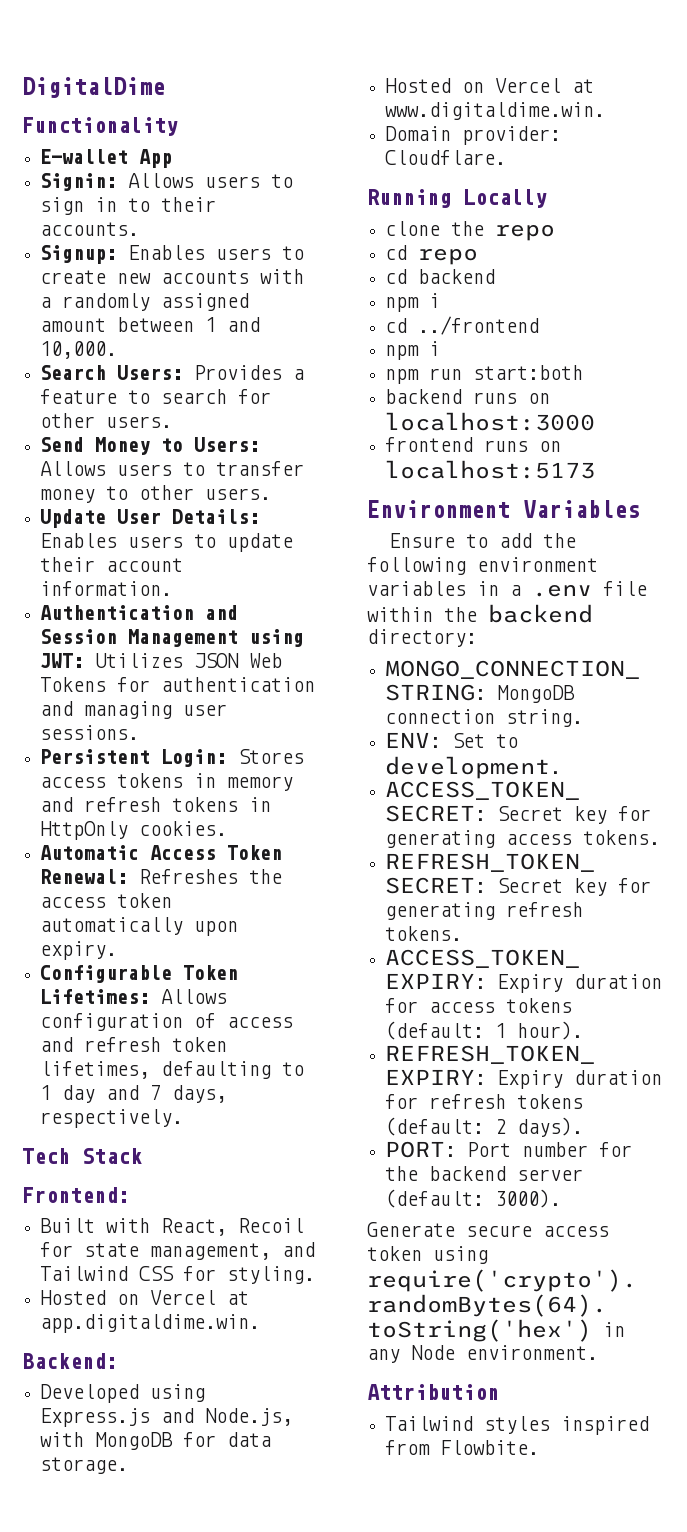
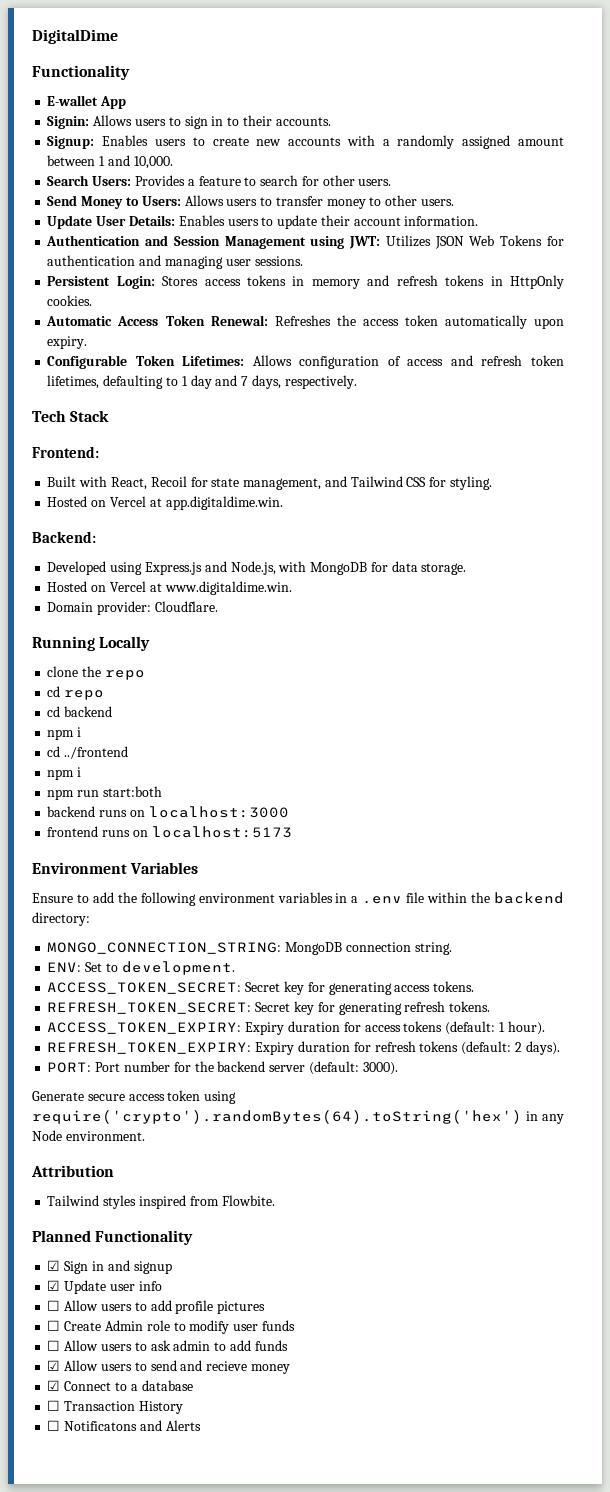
+ Planned Functionality
+ ☑ Sign in and signup
+ ☑ Update user info
+ ☐ Allow users to add profile pictures
+ ☐ Create Admin role to modify user funds
+ ☐ Allow users to ask admin to add funds
+ ☑ Allow users to send and recieve money
+ ☑ Connect to a database
+ ☐ Transaction History
+ ☐ Notificatons and Alerts

